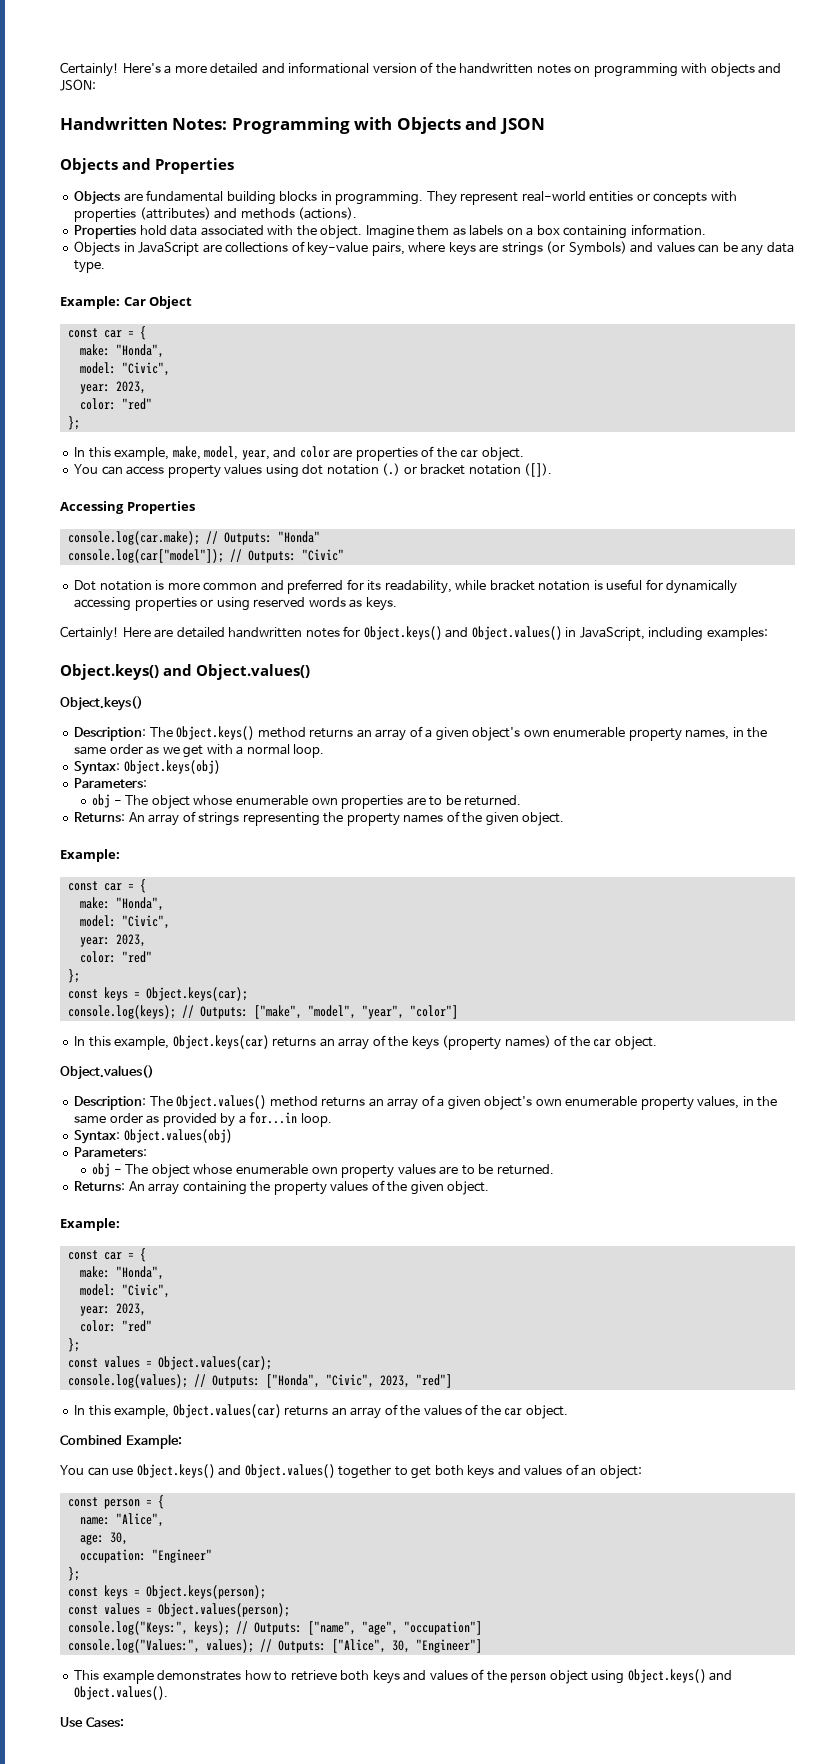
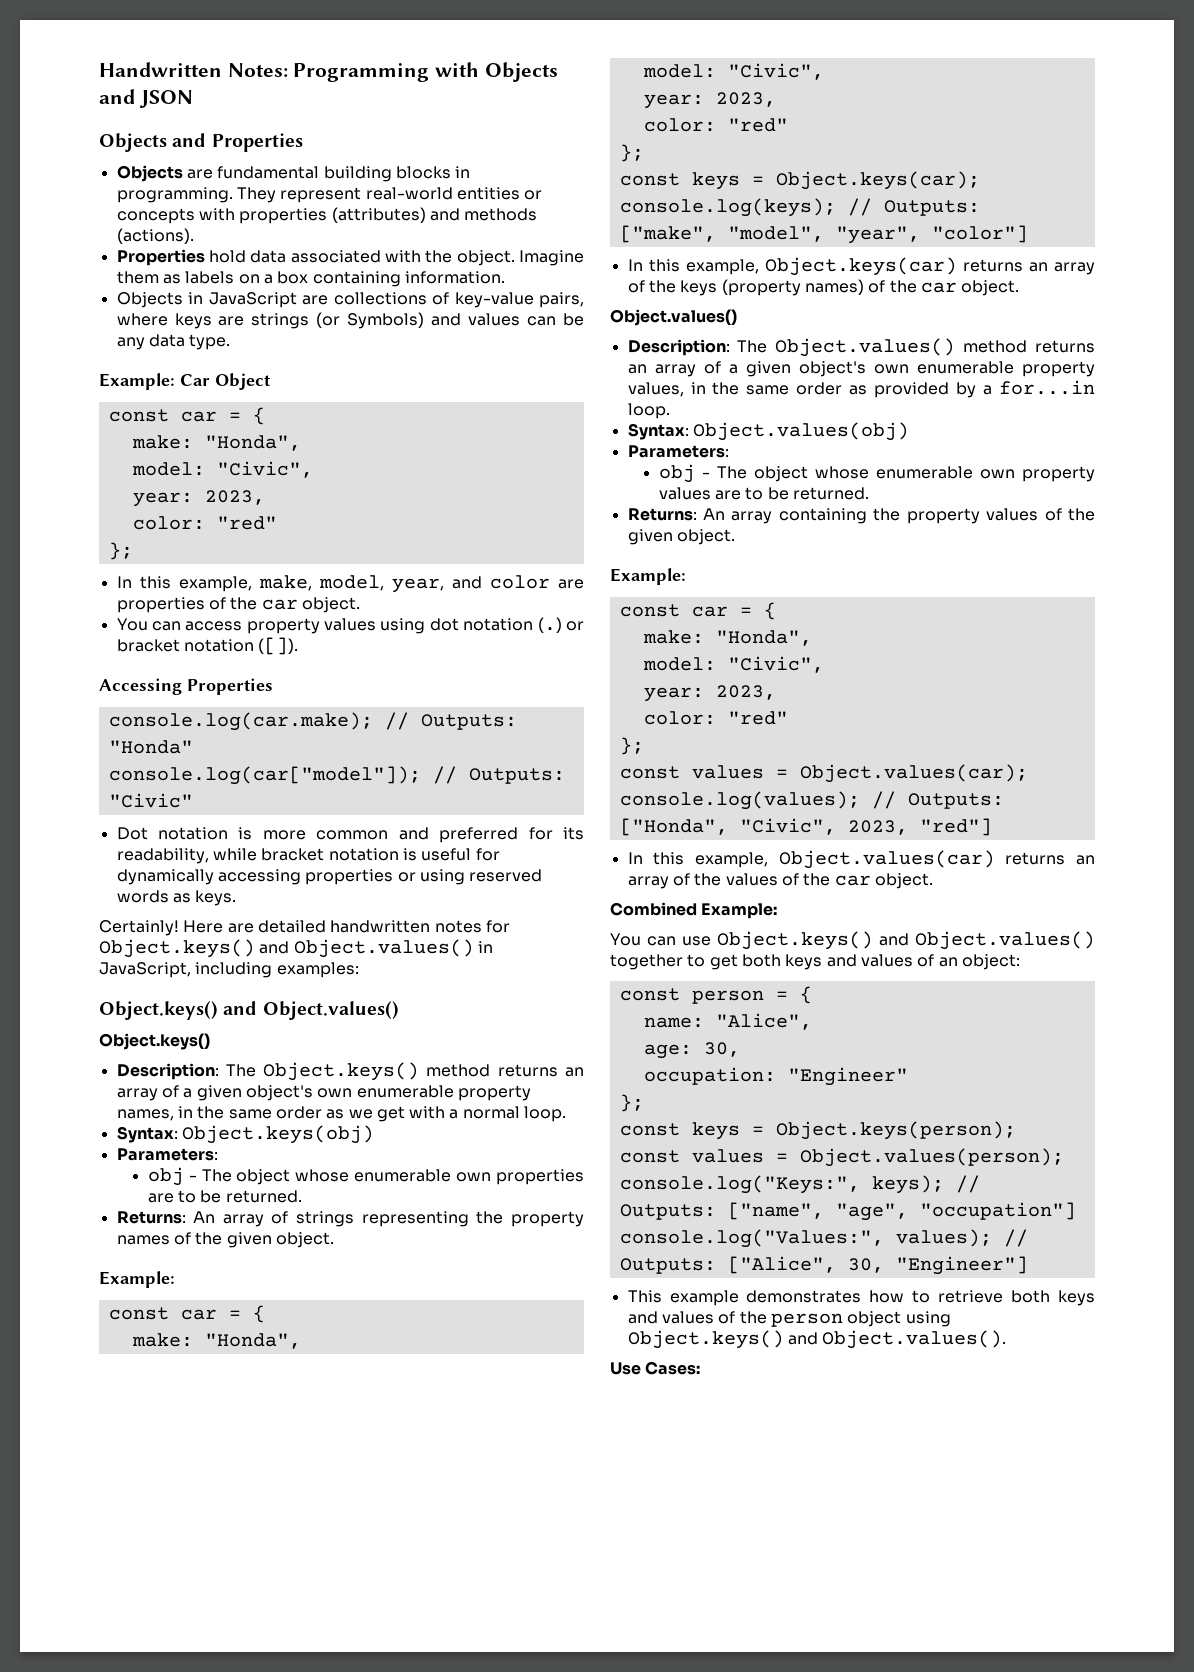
- Certainly! Here's a more detailed and informational version of the handwritten notes on programming with objects and JSON:

